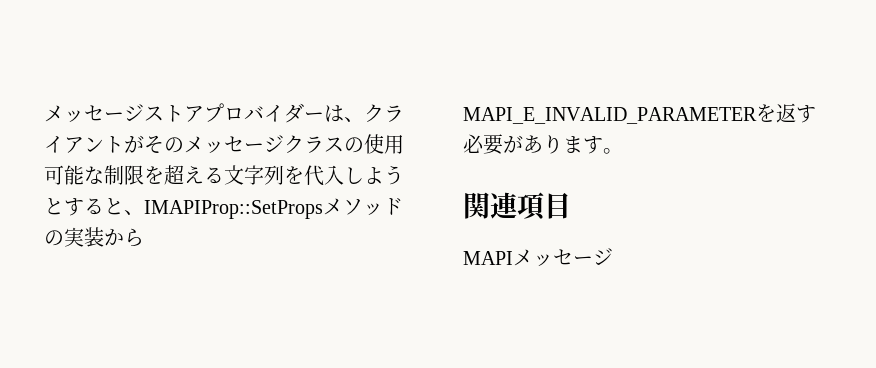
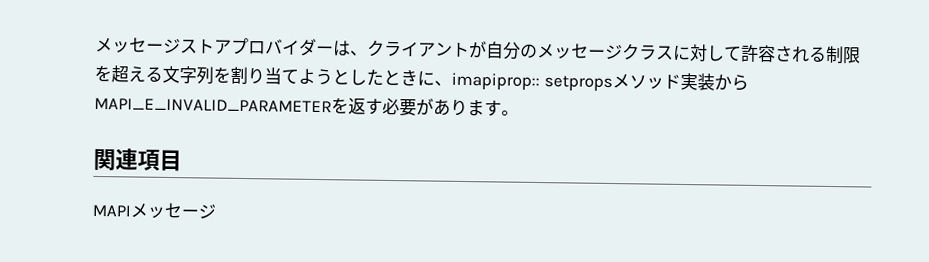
- メッセージストアプロバイダーは、クライアントがそのメッセージクラスの使用可能な制限を超える文字列を代入しようとすると、IMAPIProp::SetPropsメソッドの実装からMAPI_E_INVALID_PARAMETERを返す必要があります。
+ メッセージストアプロバイダーは、クライアントが自分のメッセージクラスに対して許容される制限を超える文字列を割り当てようとしたときに、imapiprop:: setpropsメソッド実装からMAPI_E_INVALID_PARAMETERを返す必要があります。

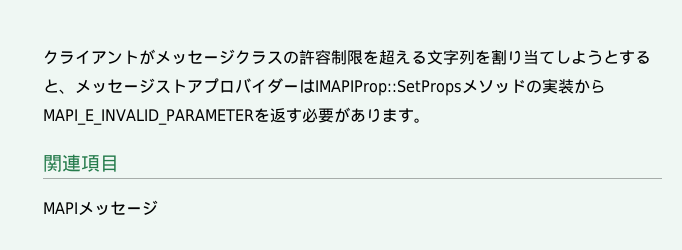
- メッセージストアプロバイダーは、クライアントが自分のメッセージクラスに対して許容される制限を超える文字列を割り当てようとしたときに、imapiprop:: setpropsメソッド実装からMAPI_E_INVALID_PARAMETERを返す必要があります。
+ クライアントがメッセージクラスの許容制限を超える文字列を割り当てしようとすると、メッセージストアプロバイダーはIMAPIProp::SetPropsメソッドの実装からMAPI_E_INVALID_PARAMETERを返す必要があります。

